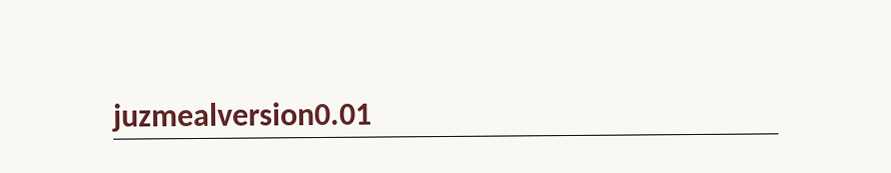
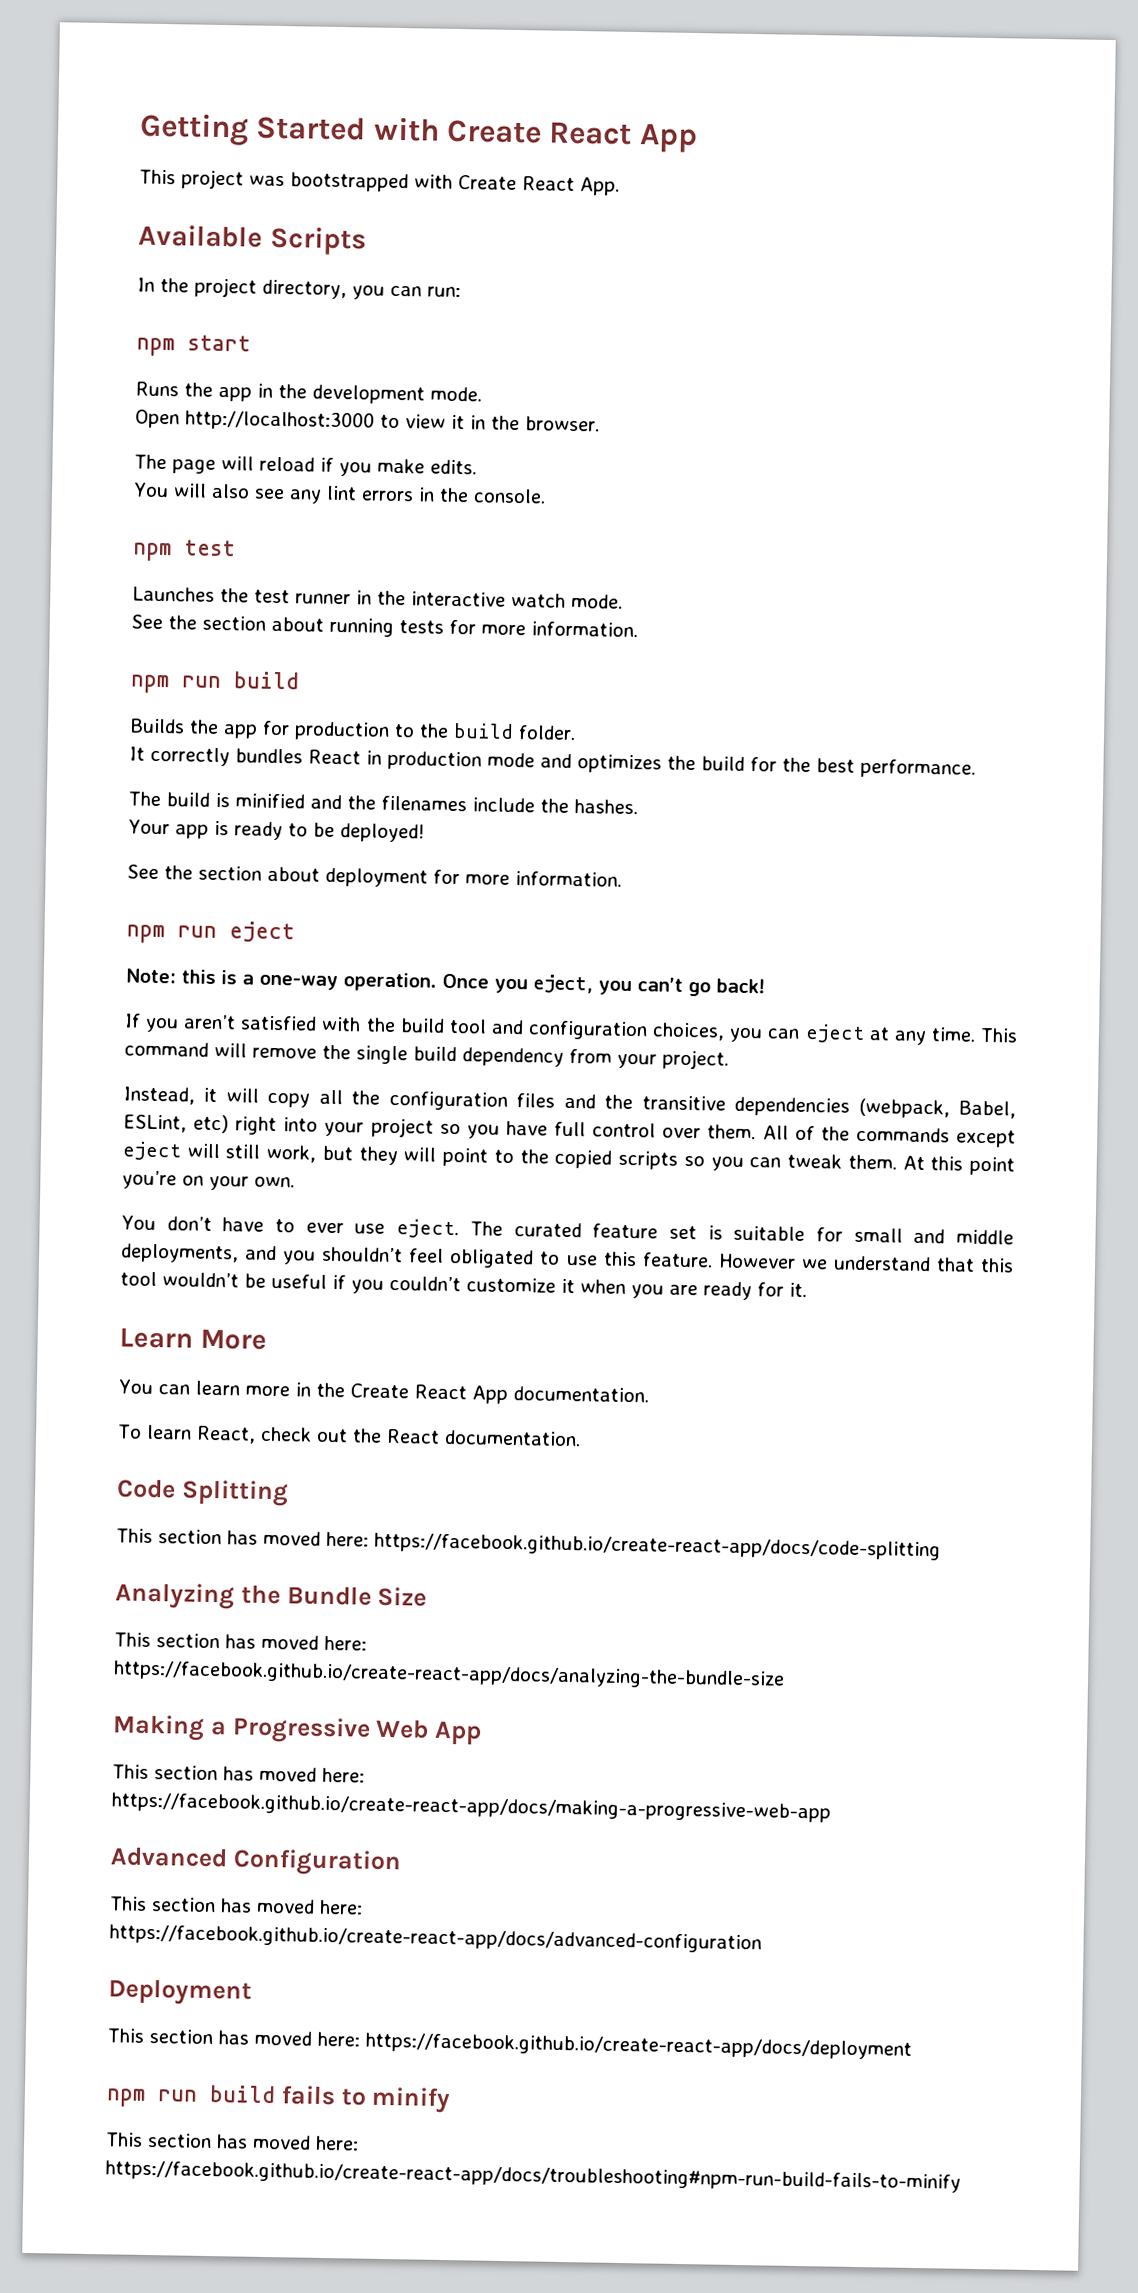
- juzmealversion0.01
+ Getting Started with Create React App
+ This project was bootstrapped with Create React App.
+ Available Scripts
+ In the project directory, you can run:
+ npm start
+ Runs the app in the development mode.
+ Open http://localhost:3000 to view it in the browser.
+ The page will reload if you make edits.
+ You will also see any lint errors in the console.
+ npm test
+ Launches the test runner in the interactive watch mode.
+ See the section about running tests for more information.
+ npm run build
+ Builds the app for production to the build folder.
+ It correctly bundles React in production mode and optimizes the build for the best performance.
+ The build is minified and the filenames include the hashes.
+ Your app is ready to be deployed!
+ See the section about deployment for more information.
+ npm run eject
+ Note: this is a one-way operation. Once you eject, you can’t go back!
+ If you aren’t satisfied with the build tool and configuration choices, you can eject at any time. This command will remove the single build dependency from your project.
+ Instead, it will copy all the configuration files and the transitive dependencies (webpack, Babel, ESLint, etc) right into your project so you have full control over them. All of the commands except eject will still work, but they will point to the copied scripts so you can tweak them. At this point you’re on your own.
+ You don’t have to ever use eject. The curated feature set is suitable for small and middle deployments, and you shouldn’t feel obligated to use this feature. However we understand that this tool wouldn’t be useful if you couldn’t customize it when you are ready for it.
+ Learn More
+ You can learn more in the Create React App documentation.
+ To learn React, check out the React documentation.
+ Code Splitting
+ This section has moved here: https://facebook.github.io/create-react-app/docs/code-splitting
+ Analyzing the Bundle Size
+ This section has moved here: https://facebook.github.io/create-react-app/docs/analyzing-the-bundle-size
+ Making a Progressive Web App
+ This section has moved here: https://facebook.github.io/create-react-app/docs/making-a-progressive-web-app
+ Advanced Configuration
+ This section has moved here: https://facebook.github.io/create-react-app/docs/advanced-configuration
+ Deployment
+ This section has moved here: https://facebook.github.io/create-react-app/docs/deployment
+ npm run build fails to minify
+ This section has moved here: https://facebook.github.io/create-react-app/docs/troubleshooting#npm-run-build-fails-to-minify

